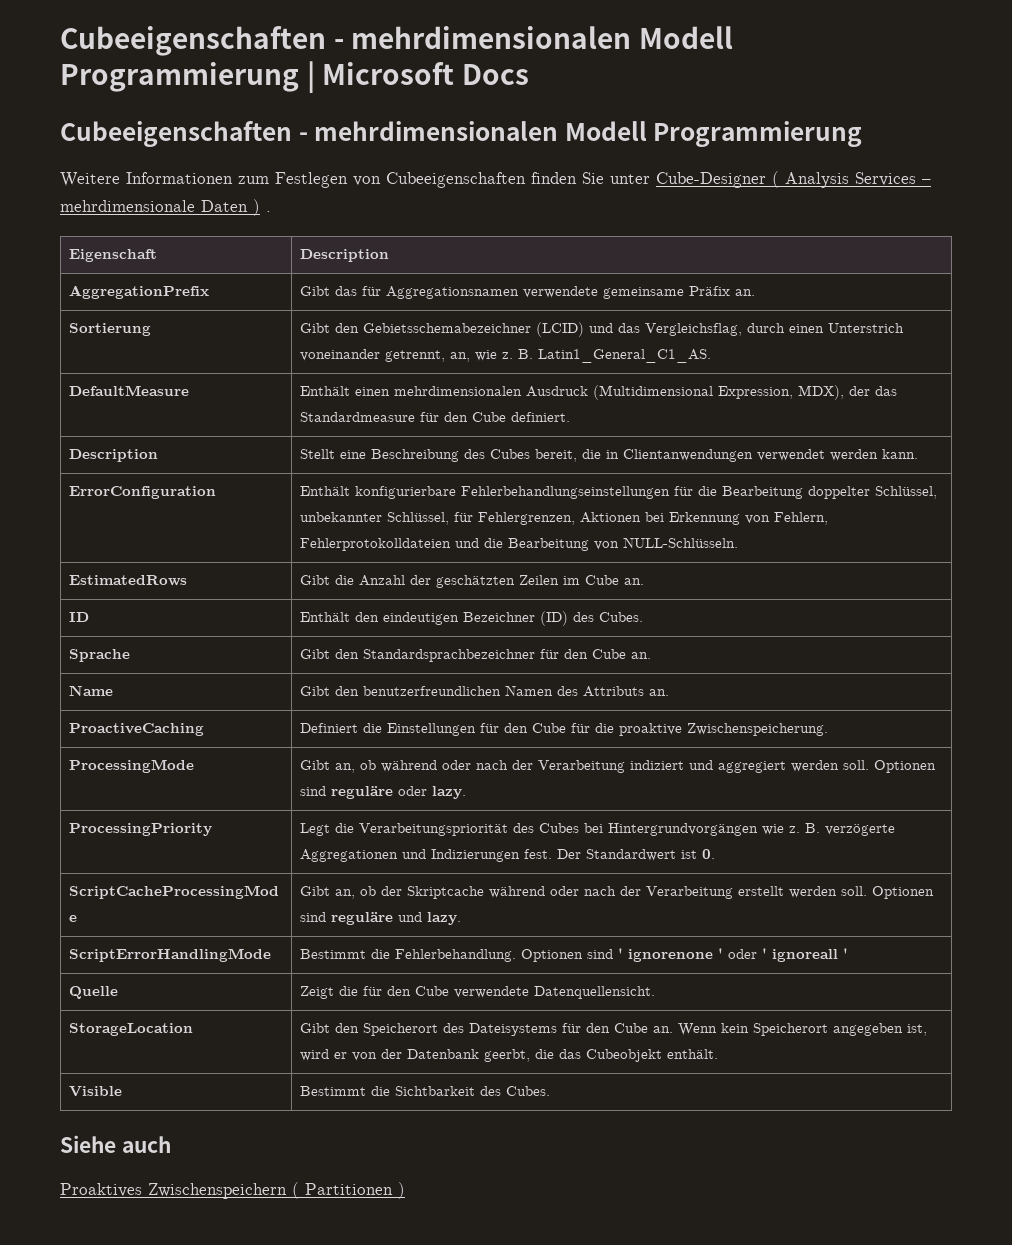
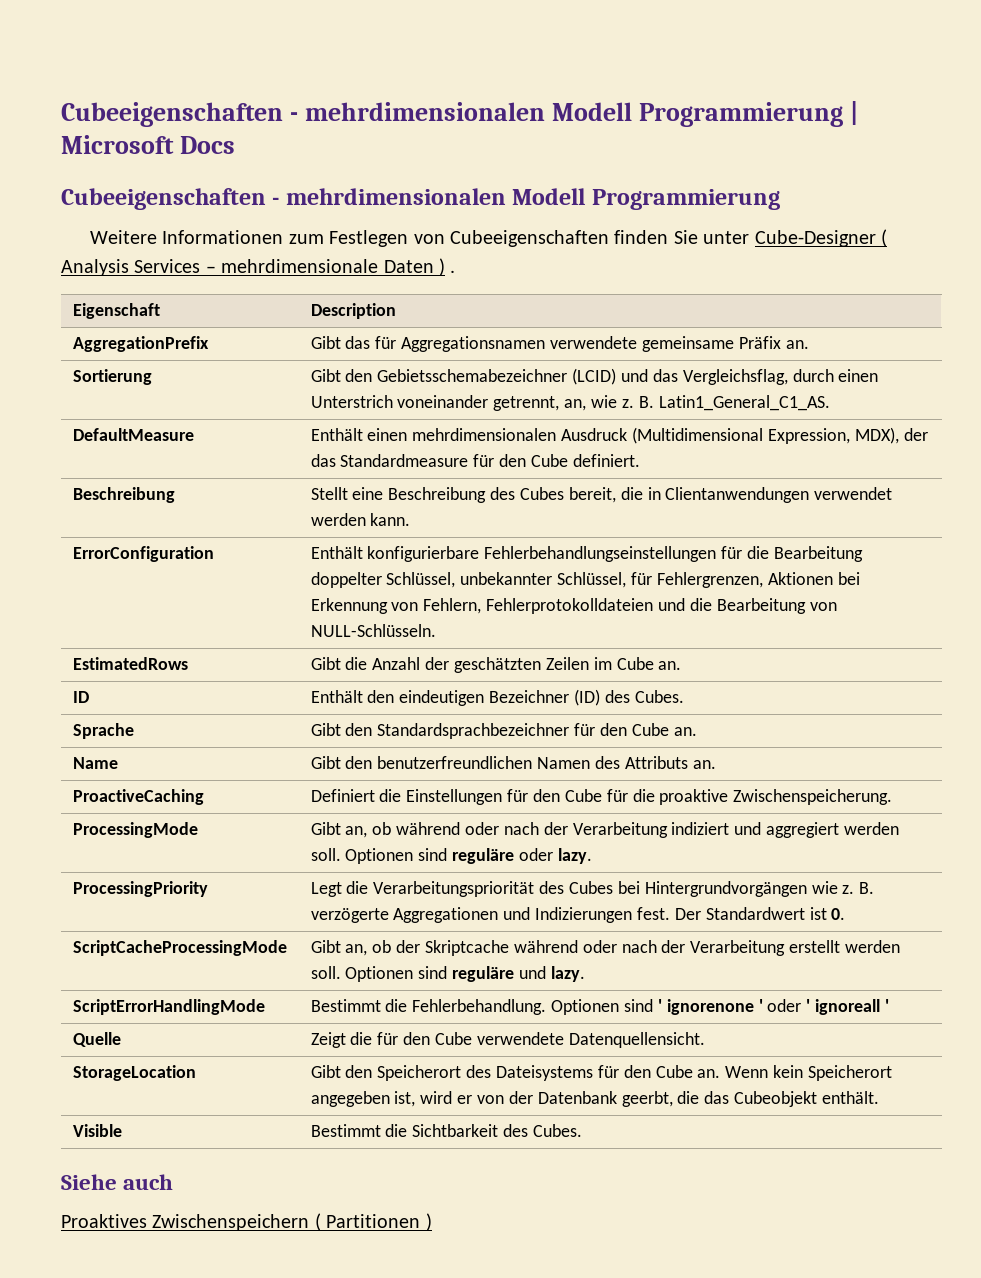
- Description | Stellt eine Beschreibung des Cubes bereit, die in Clientanwendungen verwendet werden kann.
+ Beschreibung | Stellt eine Beschreibung des Cubes bereit, die in Clientanwendungen verwendet werden kann.

